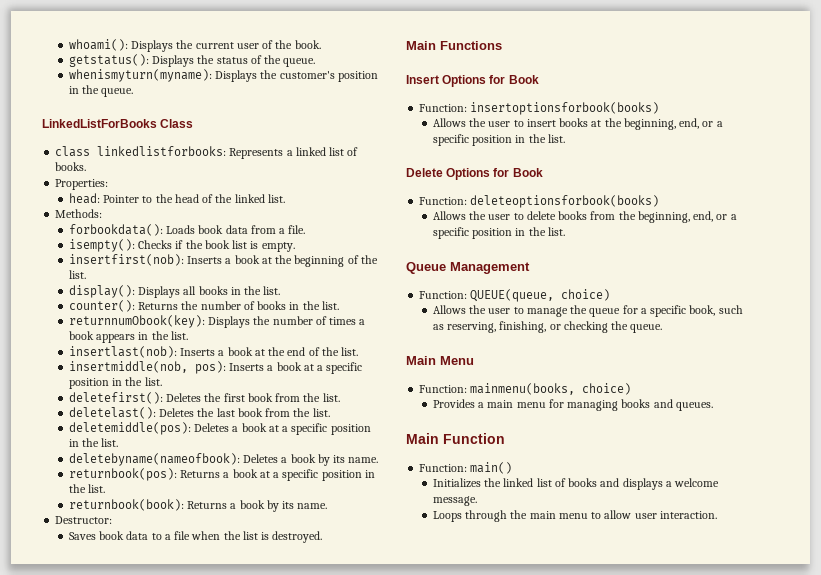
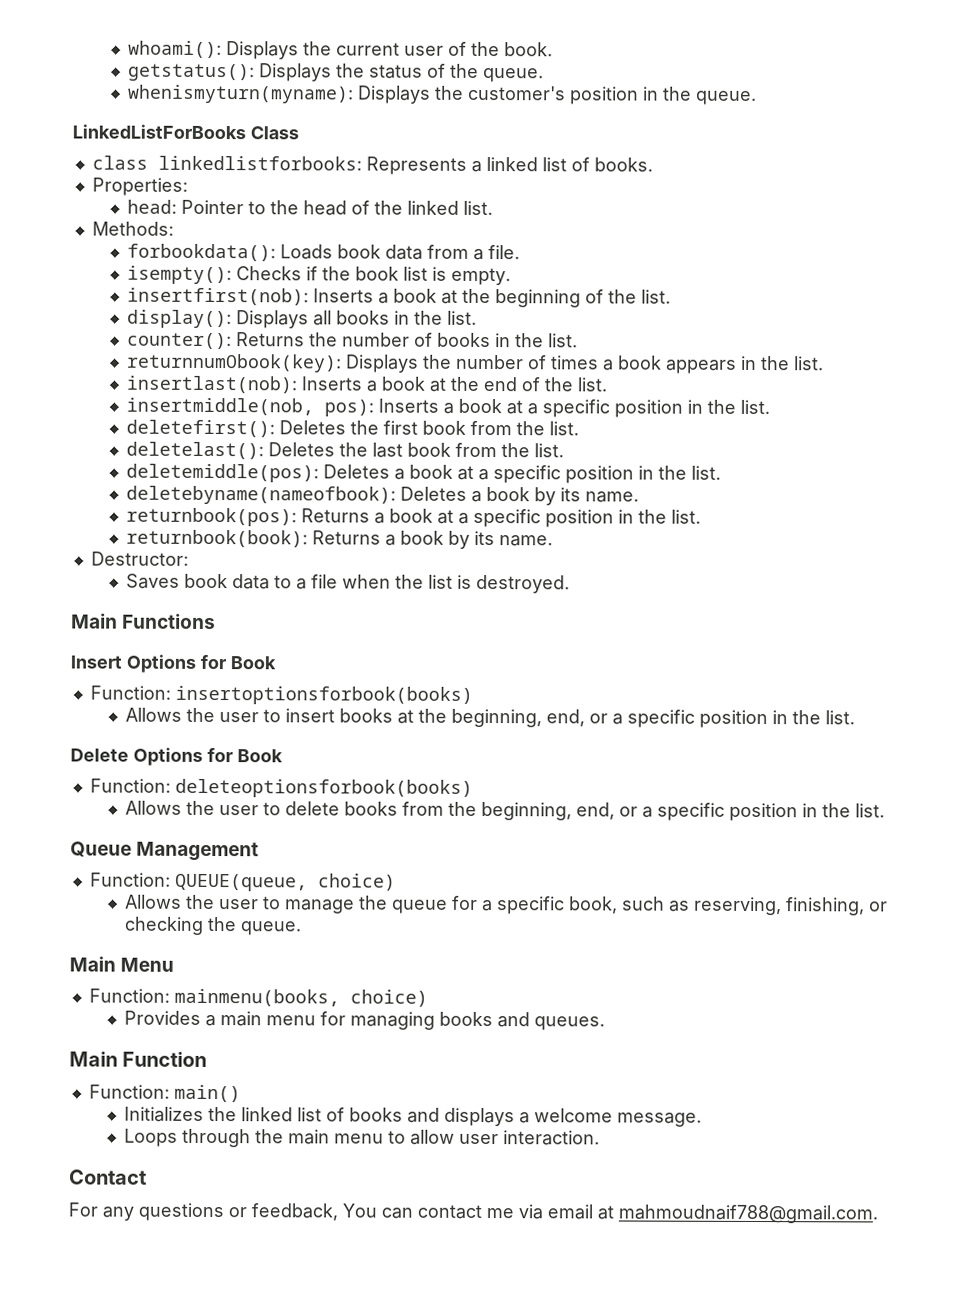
+ Contact
+ For any questions or feedback, You can contact me via email at mahmoudnaif788@gmail.com.

